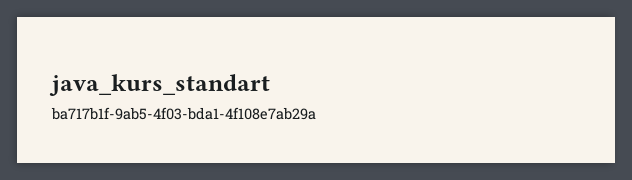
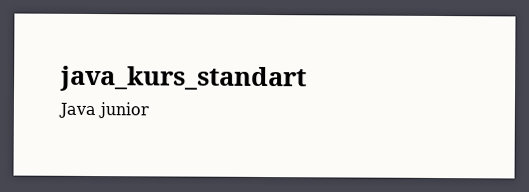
- ba717b1f-9ab5-4f03-bda1-4f108e7ab29a
+ Java junior

